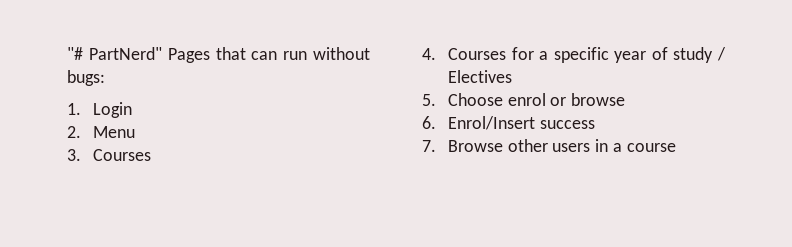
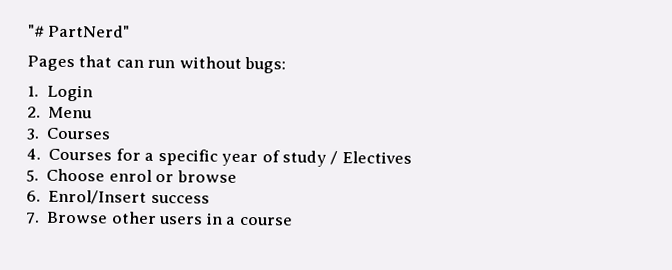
- "# PartNerd" Pages that can run without bugs:
+ "# PartNerd"
+ Pages that can run without bugs:

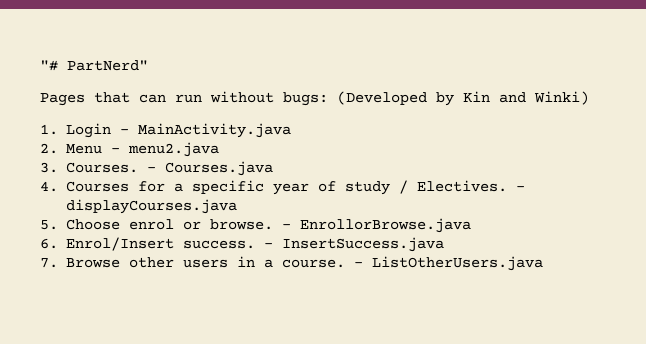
- Pages that can run without bugs:
+ Pages that can run without bugs: (Developed by Kin and Winki)
- 1. Login
+ 1. Login - MainActivity.java
- 2. Menu
+ 2. Menu - menu2.java
- 3. Courses
+ 3. Courses. - Courses.java
- 4. Courses for a specific year of study / Electives
+ 4. Courses for a specific year of study / Electives. - displayCourses.java
- 5. Choose enrol or browse
+ 5. Choose enrol or browse. - EnrollorBrowse.java
- 6. Enrol/Insert success
+ 6. Enrol/Insert success. - InsertSuccess.java
- 7. Browse other users in a course
+ 7. Browse other users in a course. - ListOtherUsers.java

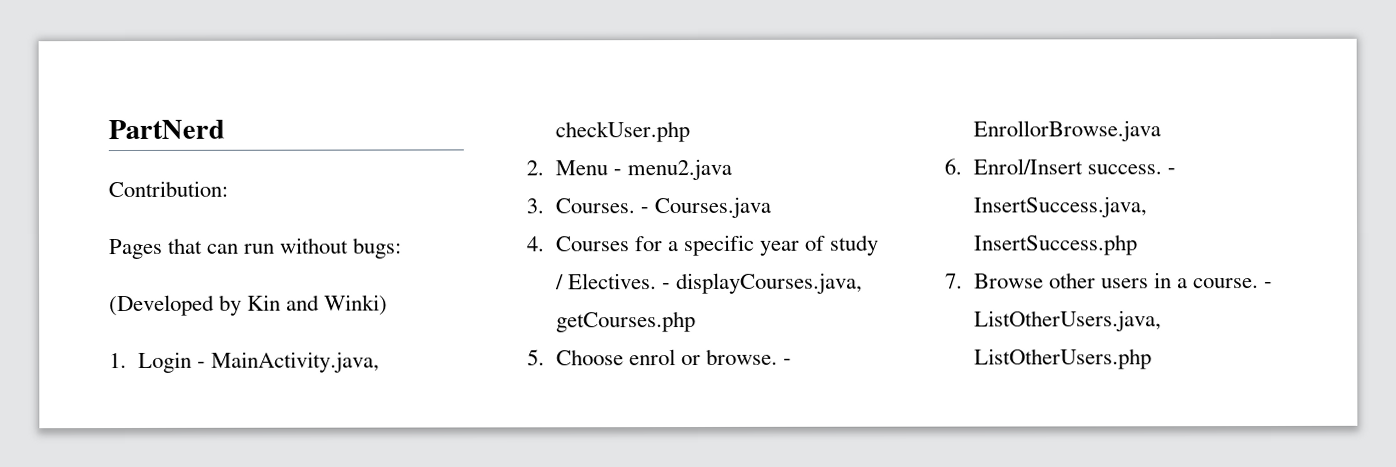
- "# PartNerd"
+ PartNerd
+ Contribution:
- Pages that can run without bugs: (Developed by Kin and Winki)
+ Pages that can run without bugs:
+ (Developed by Kin and Winki)
- 1. Login - MainActivity.java
+ 1. Login - MainActivity.java, checkUser.php
- - displayCourses.java
+ - displayCourses.java, getCourses.php
- - InsertSuccess.java
+ - InsertSuccess.java, InsertSuccess.php
- - ListOtherUsers.java
+ - ListOtherUsers.java, ListOtherUsers.php

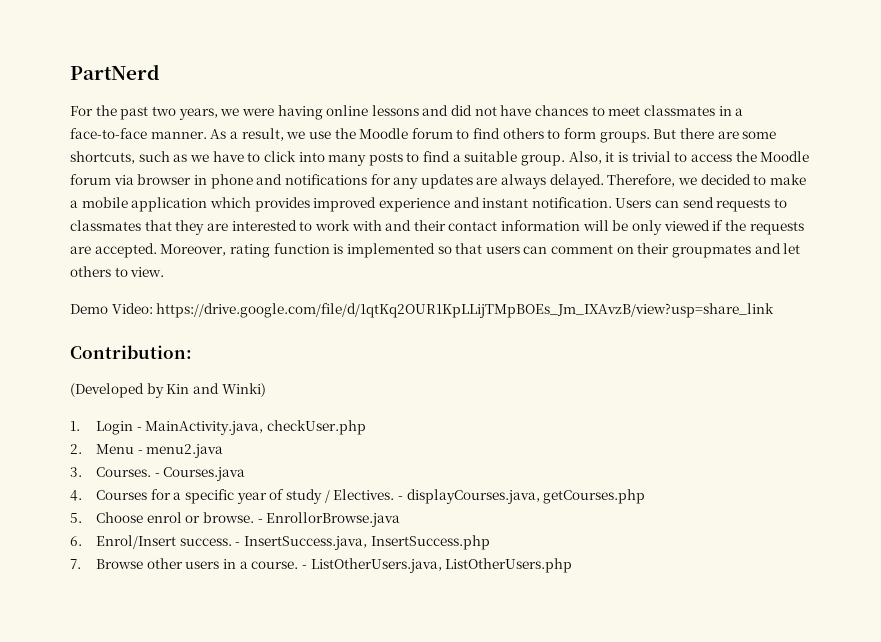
+ For the past two years, we were having online lessons and did not have chances to meet classmates in a face-to-face manner. As a result, we use the Moodle forum to find others to form groups. But there are some shortcuts, such as we have to click into many posts to find a suitable group. Also, it is trivial to access the Moodle forum via browser in phone and notifications for any updates are always delayed. Therefore, we decided to make a mobile application which provides improved experience and instant notification. Users can send requests to classmates that they are interested to work with and their contact information will be only viewed if the requests are accepted. Moreover, rating function is implemented so that users can comment on their groupmates and let others to view.
+ Demo Video: https://drive.google.com/file/d/1qtKq2OUR1KpLLijTMpBOEs_Jm_IXAvzB/view?usp=share_link
  Contribution:
- Pages that can run without bugs:

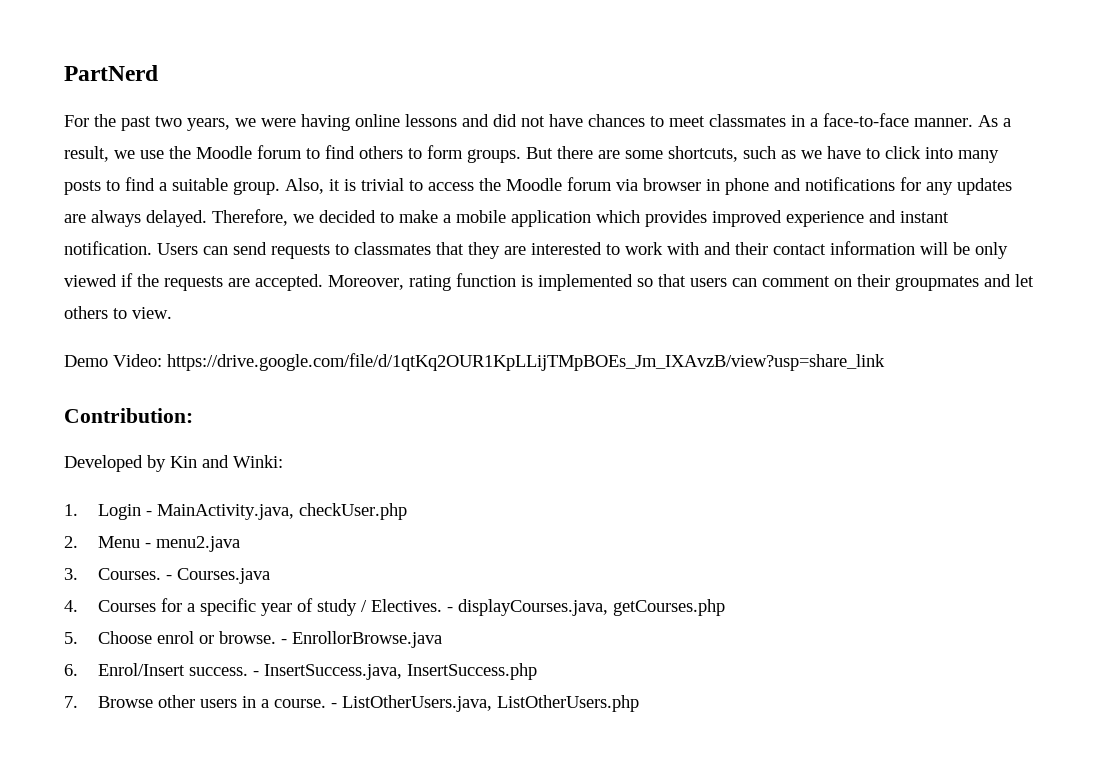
- (Developed by Kin and Winki)
+ Developed by Kin and Winki:

